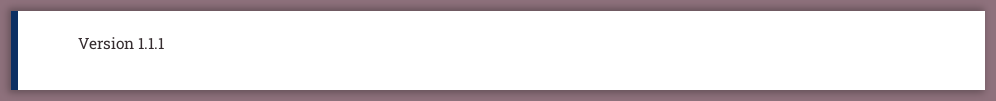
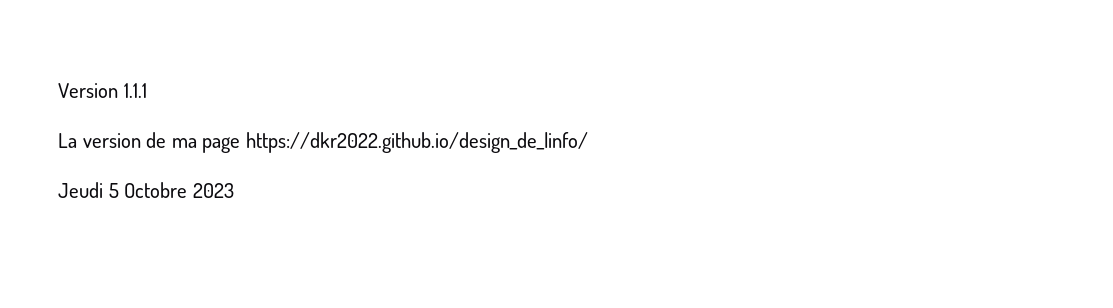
+ La version de ma page https://dkr2022.github.io/design_de_linfo/
+ Jeudi 5 Octobre 2023

